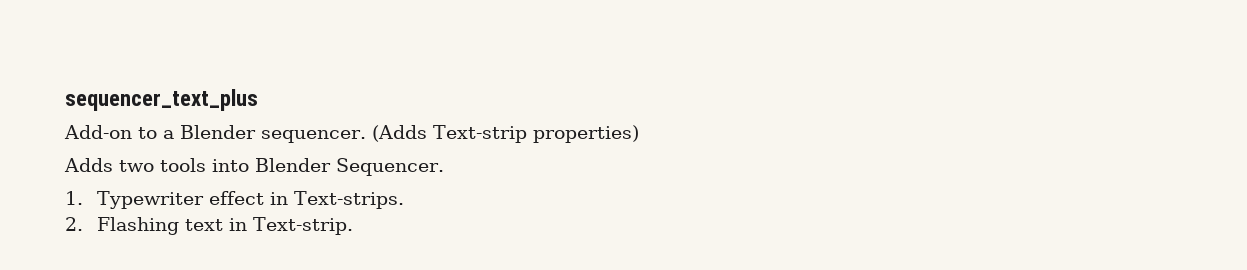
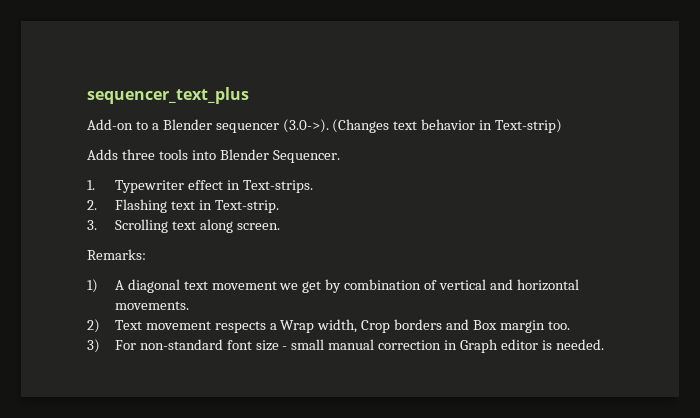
- Add-on to a Blender sequencer. (Adds Text-strip properties)
+ Add-on to a Blender sequencer (3.0->). (Changes text behavior in Text-strip)
- Adds two tools into Blender Sequencer.
+ Adds three tools into Blender Sequencer.
+ 3. Scrolling text along screen.
+ Remarks:
+ 1) A diagonal text movement we get by combination of vertical and horizontal movements.
+ 2) Text movement respects a Wrap width, Crop borders and Box margin too.
+ 3) For non-standard font size - small manual correction in Graph editor is needed.

